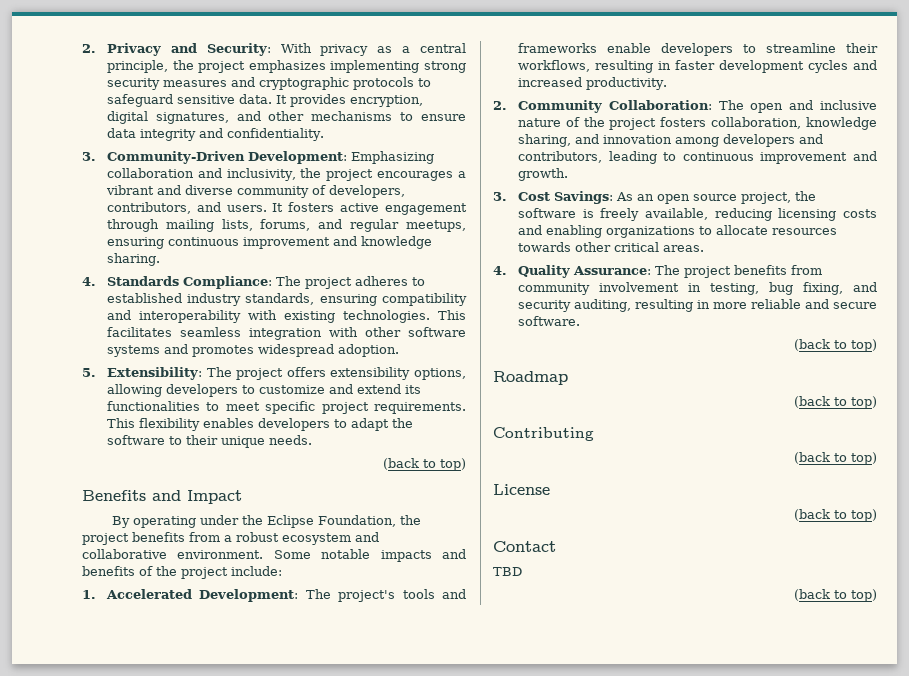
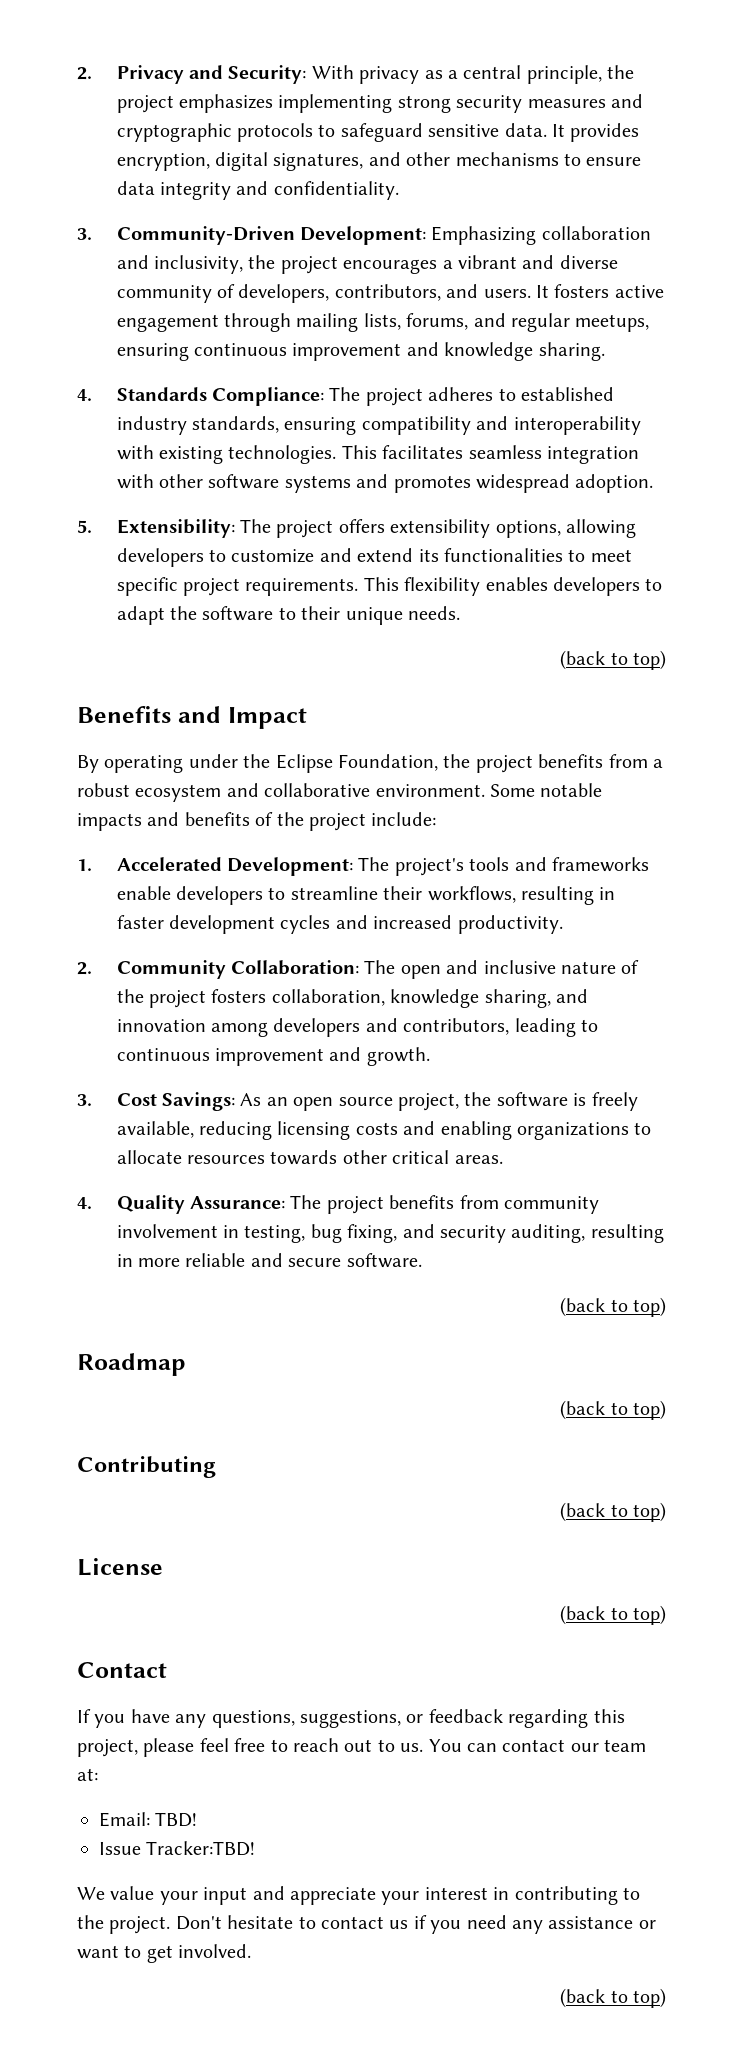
- TBD
+ If you have any questions, suggestions, or feedback regarding this project, please feel free to reach out to us. You can contact our team at:
+ Email: TBD!
+ Issue Tracker:TBD!
+ We value your input and appreciate your interest in contributing to the project. Don't hesitate to contact us if you need any assistance or want to get involved.

